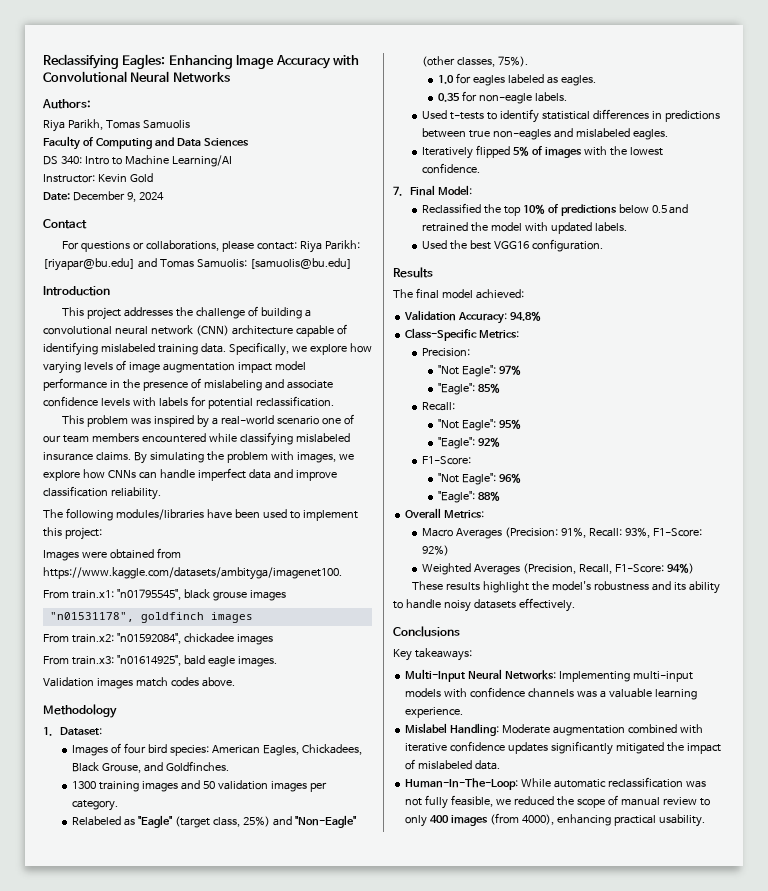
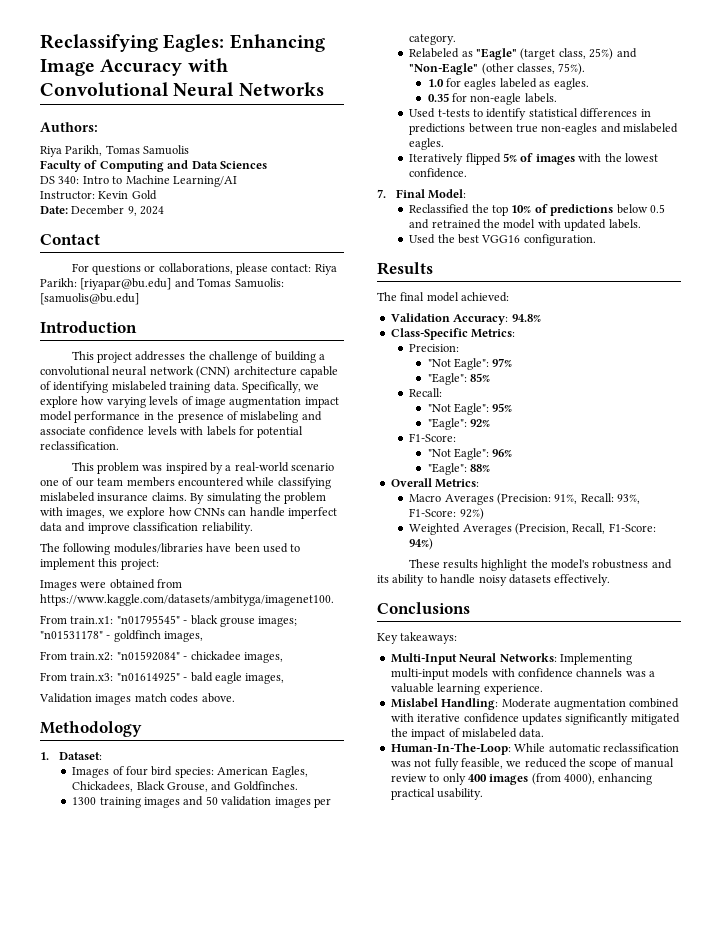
- From train.x1: "n01795545", black grouse images
- "n01531178", goldfinch images
- From train.x2: "n01592084", chickadee images
+ From train.x1: "n01795545" - black grouse images; "n01531178" - goldfinch images,
+ From train.x2: "n01592084" - chickadee images,
- From train.x3: "n01614925", bald eagle images.
+ From train.x3: "n01614925" - bald eagle images,

